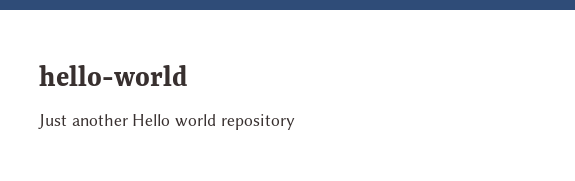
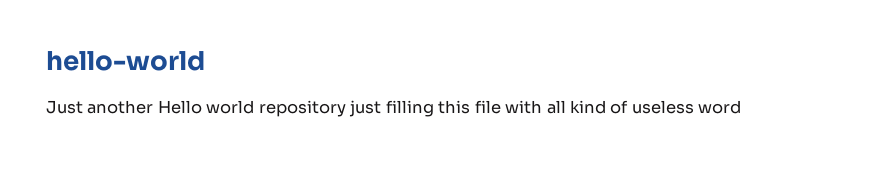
- Just another Hello world repository
+ Just another Hello world repository just filling this file with all kind of useless word

